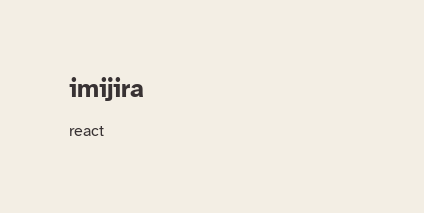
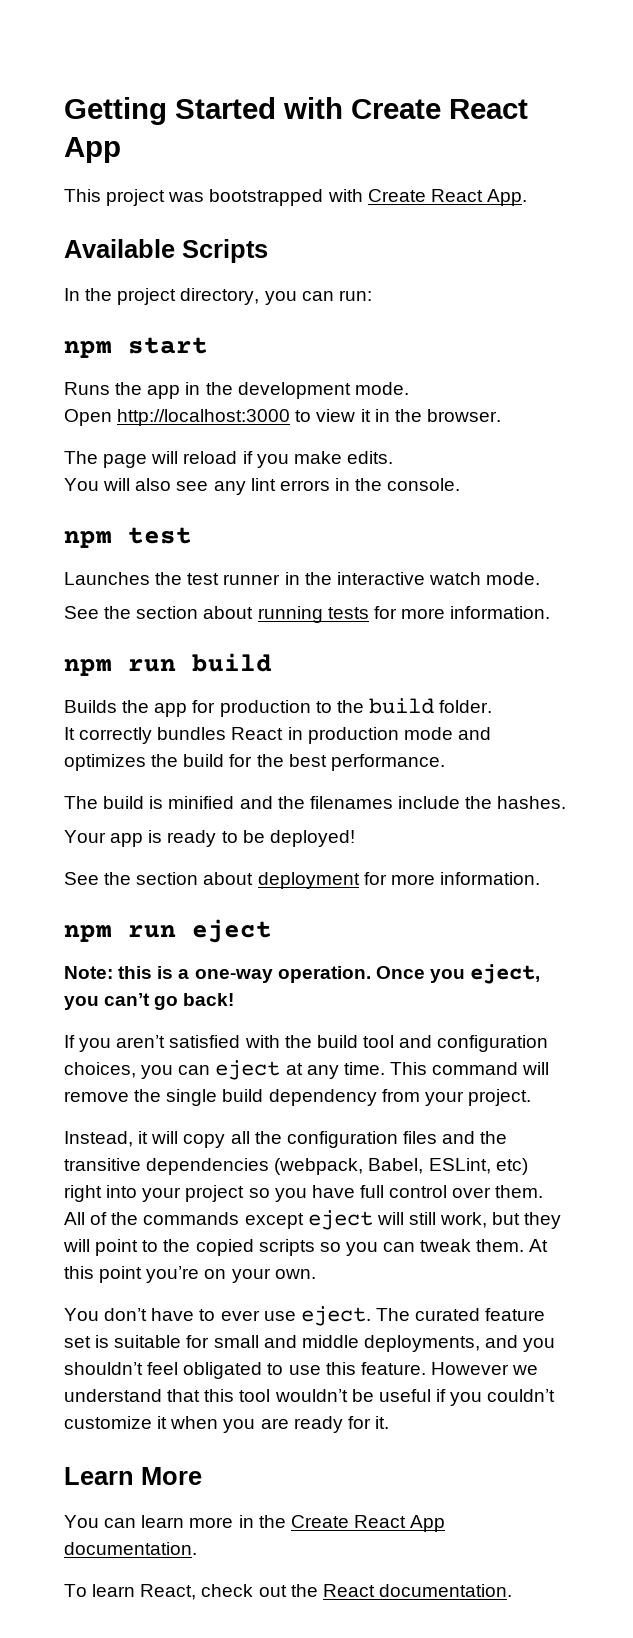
- imijira
- react
+ Getting Started with Create React App
+ This project was bootstrapped with Create React App.
+ Available Scripts
+ In the project directory, you can run:
+ npm start
+ Runs the app in the development mode.
+ Open http://localhost:3000 to view it in the browser.
+ The page will reload if you make edits.
+ You will also see any lint errors in the console.
+ npm test
+ Launches the test runner in the interactive watch mode.
+ See the section about running tests for more information.
+ npm run build
+ Builds the app for production to the build folder.
+ It correctly bundles React in production mode and optimizes the build for the best performance.
+ The build is minified and the filenames include the hashes.
+ Your app is ready to be deployed!
+ See the section about deployment for more information.
+ npm run eject
+ Note: this is a one-way operation. Once you eject, you can’t go back!
+ If you aren’t satisfied with the build tool and configuration choices, you can eject at any time. This command will remove the single build dependency from your project.
+ Instead, it will copy all the configuration files and the transitive dependencies (webpack, Babel, ESLint, etc) right into your project so you have full control over them. All of the commands except eject will still work, but they will point to the copied scripts so you can tweak them. At this point you’re on your own.
+ You don’t have to ever use eject. The curated feature set is suitable for small and middle deployments, and you shouldn’t feel obligated to use this feature. However we understand that this tool wouldn’t be useful if you couldn’t customize it when you are ready for it.
+ Learn More
+ You can learn more in the Create React App documentation.
+ To learn React, check out the React documentation.

